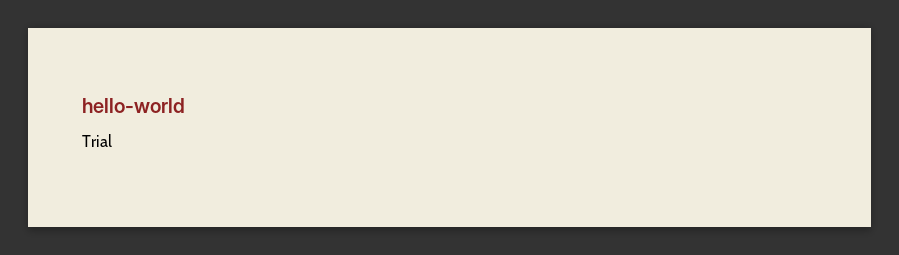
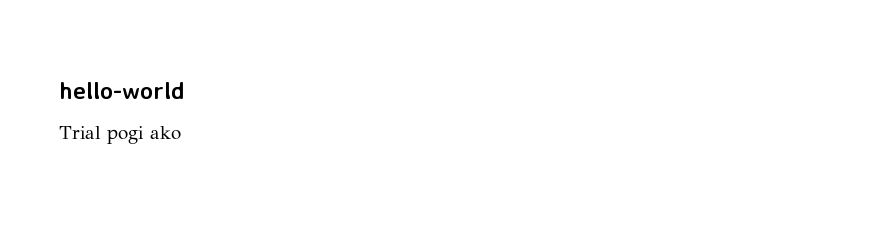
- Trial
+ Trial pogi ako

